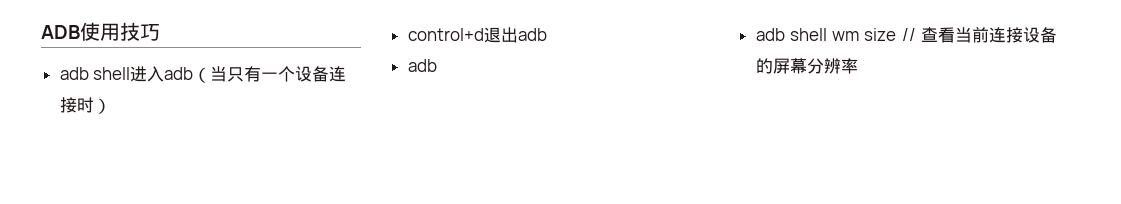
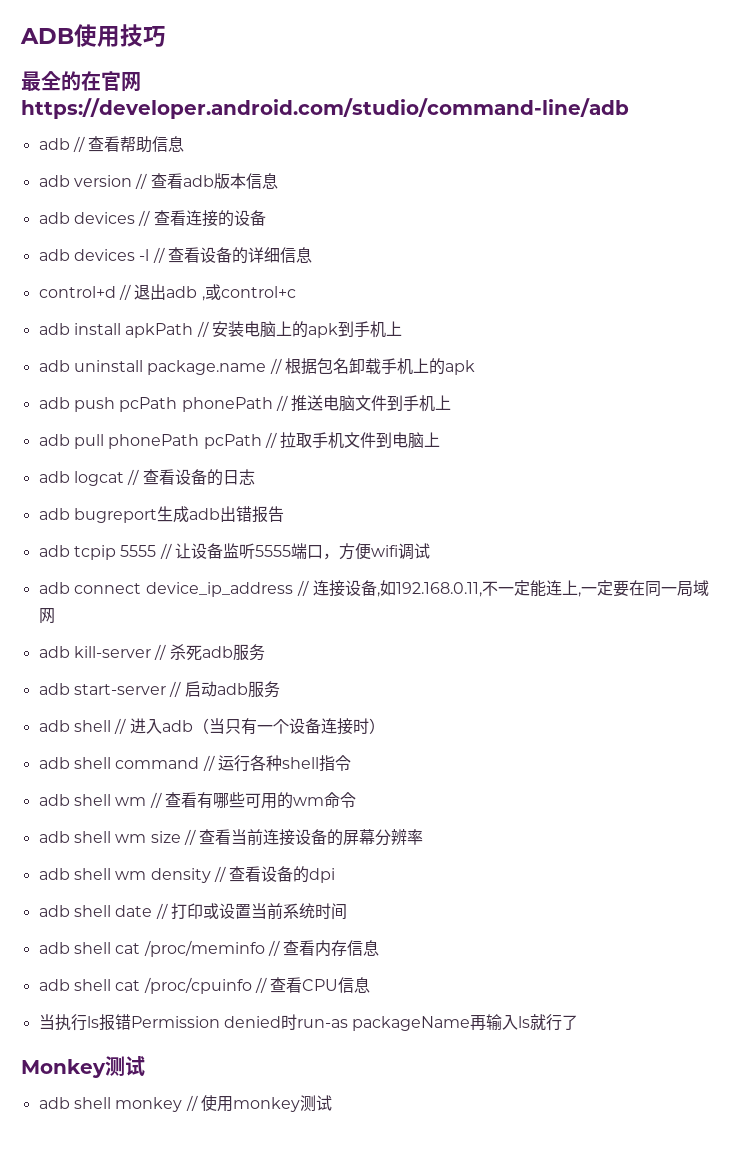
- adb shell进入adb（当只有一个设备连接时）
+ 最全的在官网https://developer.android.com/studio/command-line/adb
+ adb // 查看帮助信息
+ adb version // 查看adb版本信息
+ adb devices // 查看连接的设备
+ adb devices -l // 查看设备的详细信息
+ control+d // 退出adb ,或control+c
+ adb install apkPath // 安装电脑上的apk到手机上
+ adb uninstall package.name // 根据包名卸载手机上的apk
+ adb push pcPath phonePath // 推送电脑文件到手机上
+ adb pull phonePath pcPath // 拉取手机文件到电脑上
+ adb logcat // 查看设备的日志
+ adb bugreport生成adb出错报告
+ adb tcpip 5555 // 让设备监听5555端口，方便wifi调试
+ adb connect device_ip_address // 连接设备,如192.168.0.11,不一定能连上,一定要在同一局域网
+ adb kill-server // 杀死adb服务
+ adb start-server // 启动adb服务
+ adb shell // 进入adb（当只有一个设备连接时）
- control+d退出adb
- adb
+ adb shell command // 运行各种shell指令
+ adb shell wm // 查看有哪些可用的wm命令
+ adb shell wm density // 查看设备的dpi
+ adb shell date // 打印或设置当前系统时间
+ adb shell cat /proc/meminfo // 查看内存信息
+ adb shell cat /proc/cpuinfo // 查看CPU信息
+ 当执行ls报错Permission denied时run-as packageName再输入ls就行了
+ Monkey测试
+ adb shell monkey // 使用monkey测试

